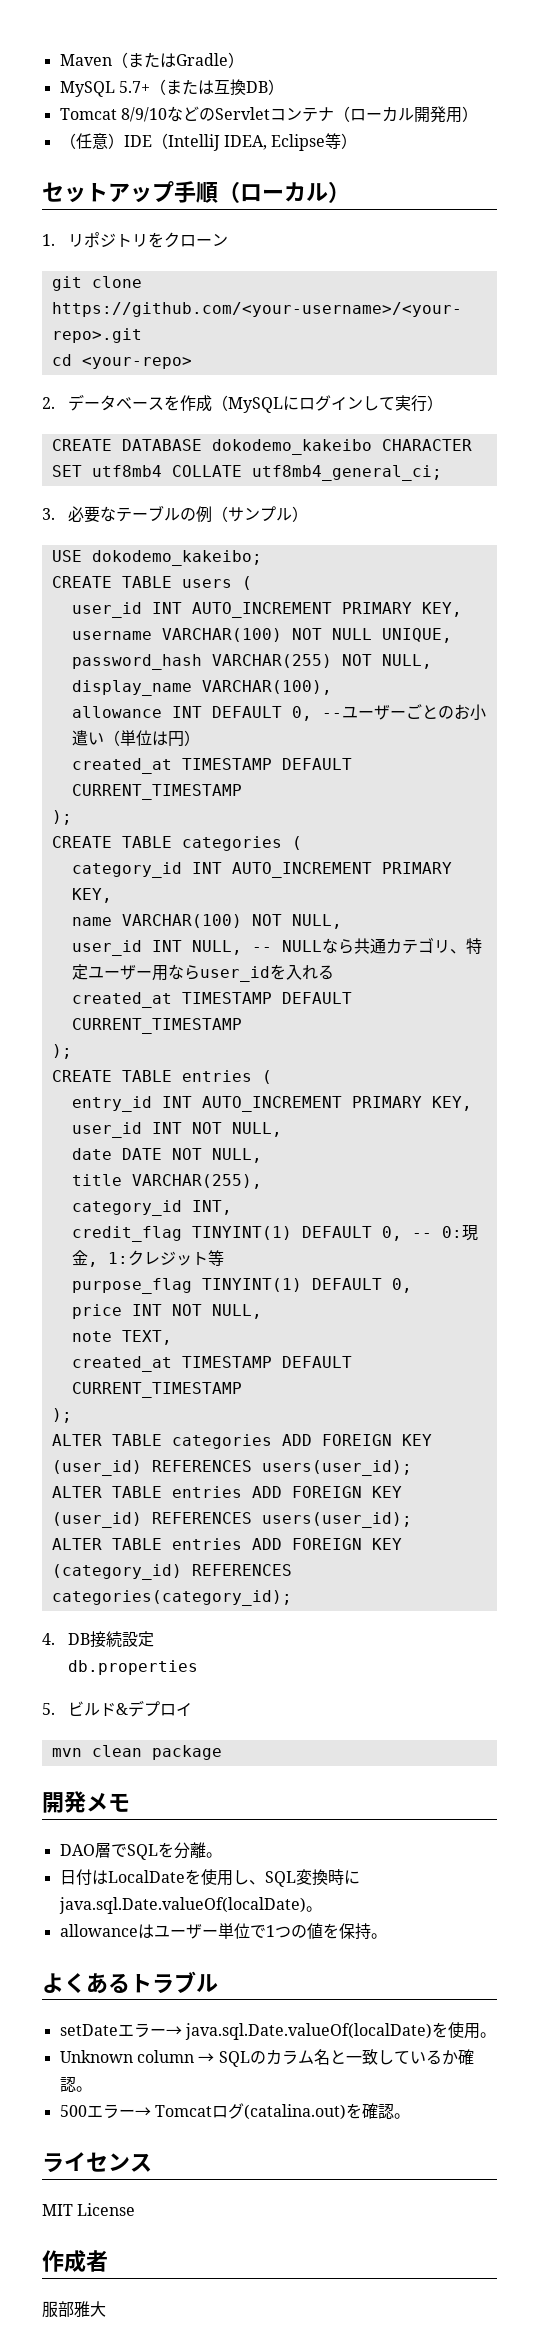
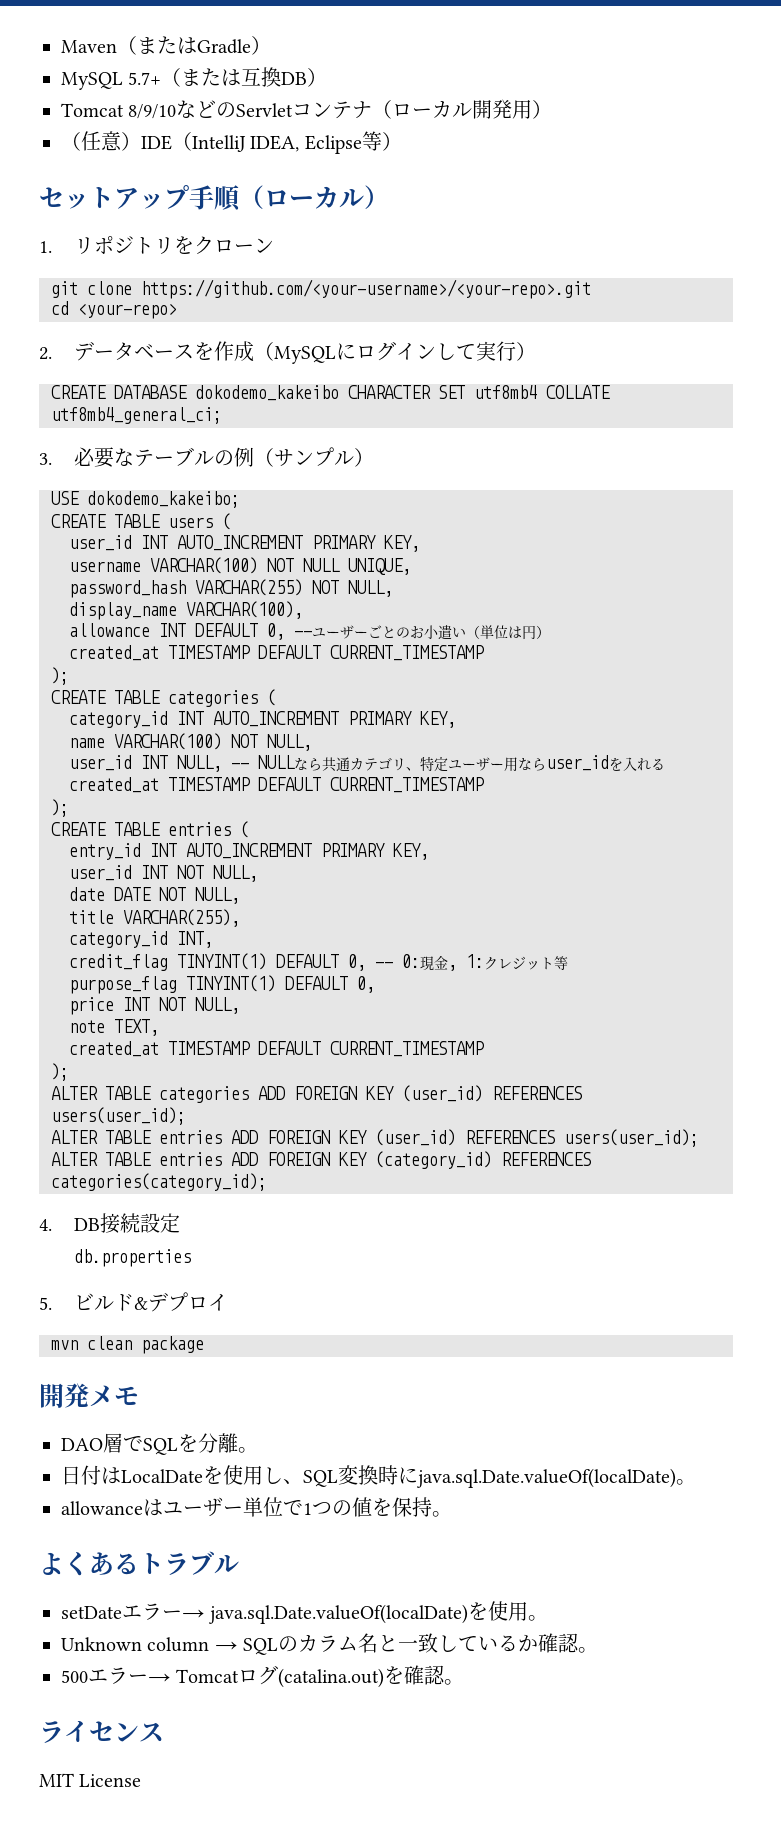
- 作成者
- 服部雅大

